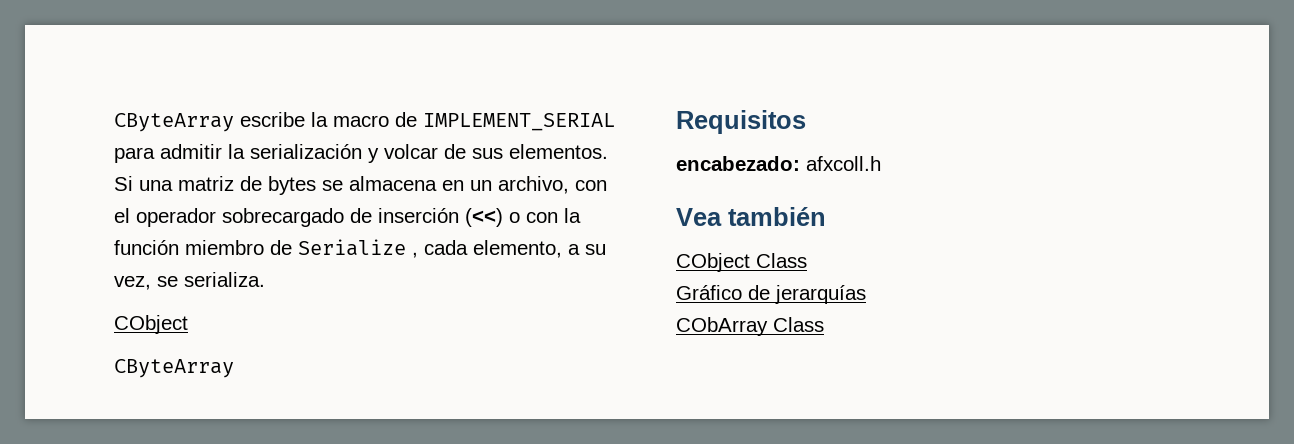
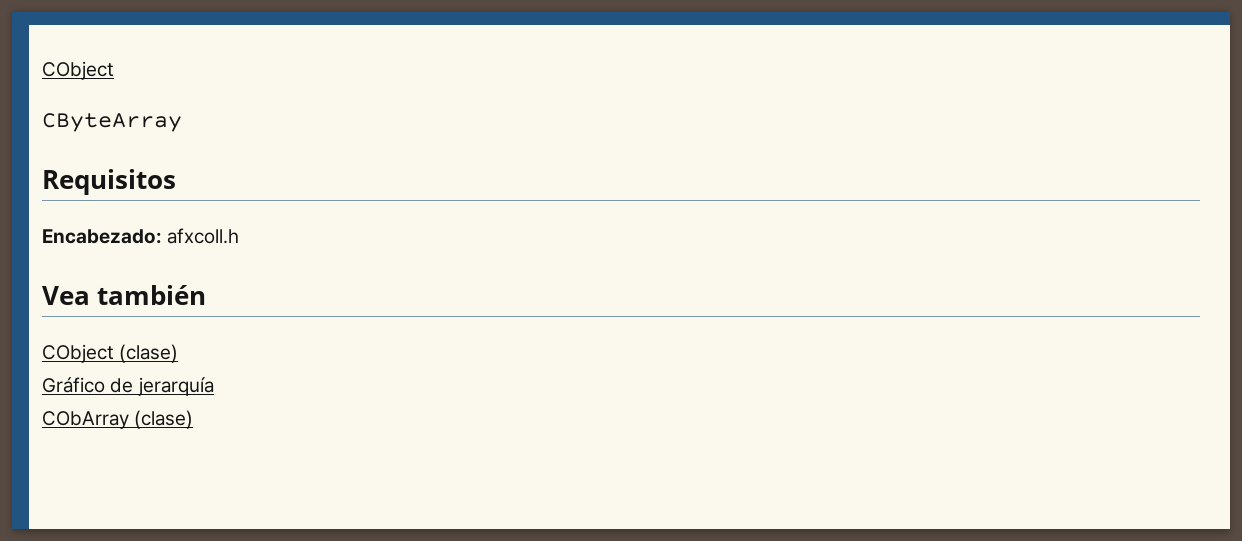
- CByteArray escribe la macro de IMPLEMENT_SERIAL para admitir la serialización y volcar de sus elementos. Si una matriz de bytes se almacena en un archivo, con el operador sobrecargado de inserción (<<) o con la función miembro de Serialize , cada elemento, a su vez, se serializa.
- encabezado: afxcoll.h
+ Encabezado: afxcoll.h
- CObject Class
+ CObject (clase)
- Gráfico de jerarquías
+ Gráfico de jerarquía
- CObArray Class
+ CObArray (clase)

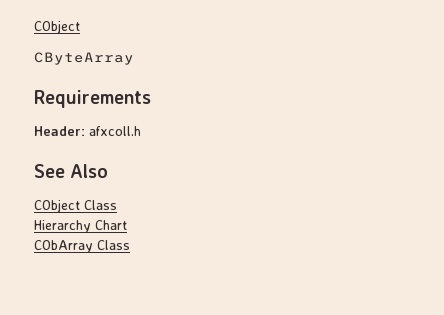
- Requisitos
- Encabezado: afxcoll.h
+ Requirements
+ Header: afxcoll.h
- Vea también
- CObject (clase)
- Gráfico de jerarquía
+ See Also
+ CObject Class
+ Hierarchy Chart
- CObArray (clase)
+ CObArray Class

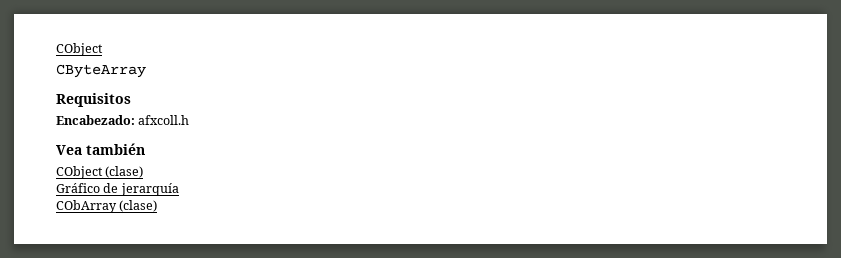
- Requirements
- Header: afxcoll.h
+ Requisitos
+ Encabezado: afxcoll.h
- See Also
- CObject Class
- Hierarchy Chart
+ Vea también
+ CObject (clase)
+ Gráfico de jerarquía
- CObArray Class
+ CObArray (clase)

